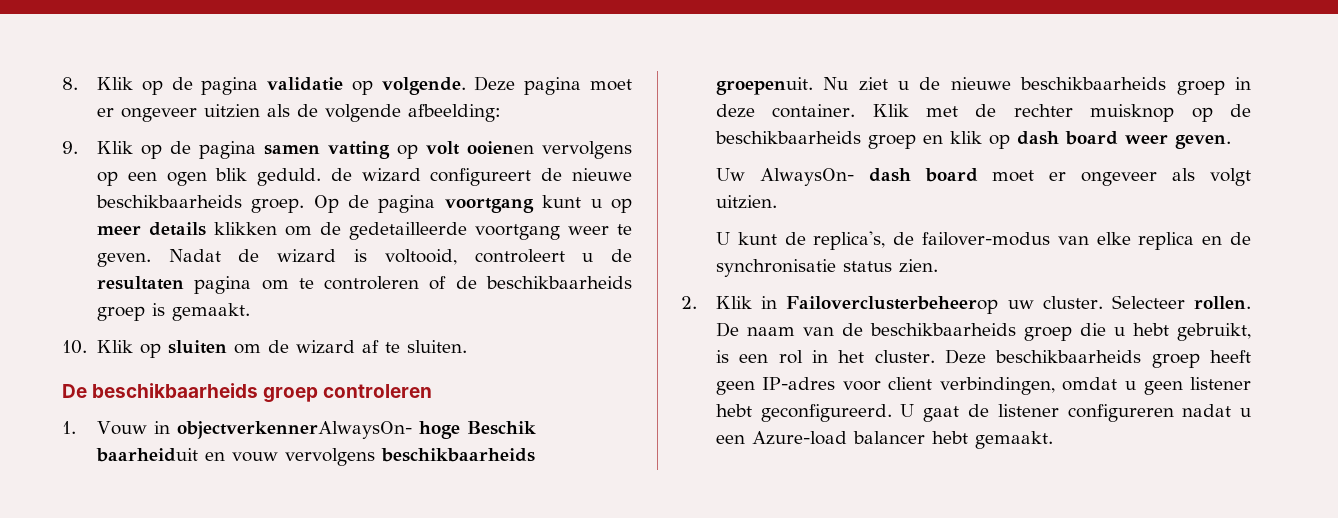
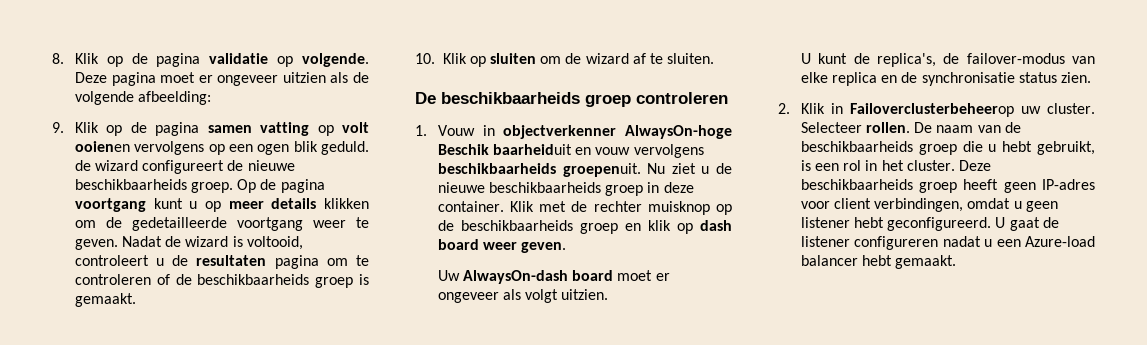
- 1. Vouw in objectverkennerAlwaysOn- hoge Beschik baarheiduit en vouw vervolgens beschikbaarheids groepenuit.
+ 1. Vouw in objectverkenner AlwaysOn-hoge Beschik baarheiduit en vouw vervolgens beschikbaarheids groepenuit.
- Uw AlwaysOn- dash board moet er ongeveer als volgt uitzien.
+ Uw AlwaysOn-dash board moet er ongeveer als volgt uitzien.

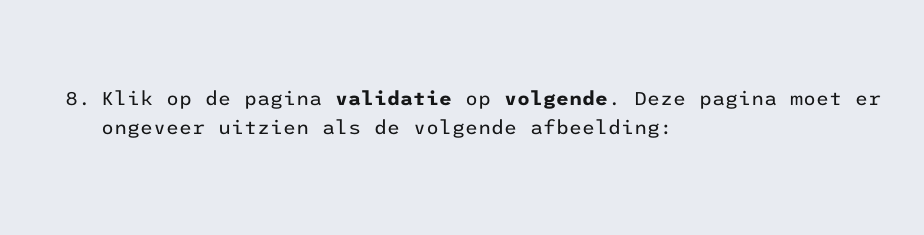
- 9. Klik op de pagina samen vatting op volt ooienen vervolgens op een ogen blik geduld. de wizard configureert de nieuwe beschikbaarheids groep. Op de pagina voortgang kunt u op meer details klikken om de gedetailleerde voortgang weer te geven. Nadat de wizard is voltooid, controleert u de resultaten pagina om te controleren of de beschikbaarheids groep is gemaakt.
- 10. Klik op sluiten om de wizard af te sluiten.
- De beschikbaarheids groep controleren
- 1. Vouw in objectverkenner AlwaysOn-hoge Beschik baarheiduit en vouw vervolgens beschikbaarheids groepenuit. Nu ziet u de nieuwe beschikbaarheids groep in deze container. Klik met de rechter muisknop op de beschikbaarheids groep en klik op dash board weer geven.
- Uw AlwaysOn-dash board moet er ongeveer als volgt uitzien.
- U kunt de replica's, de failover-modus van elke replica en de synchronisatie status zien.
- 2. Klik in Failoverclusterbeheerop uw cluster. Selecteer rollen. De naam van de beschikbaarheids groep die u hebt gebruikt, is een rol in het cluster. Deze beschikbaarheids groep heeft geen IP-adres voor client verbindingen, omdat u geen listener hebt geconfigureerd. U gaat de listener configureren nadat u een Azure-load balancer hebt gemaakt.

